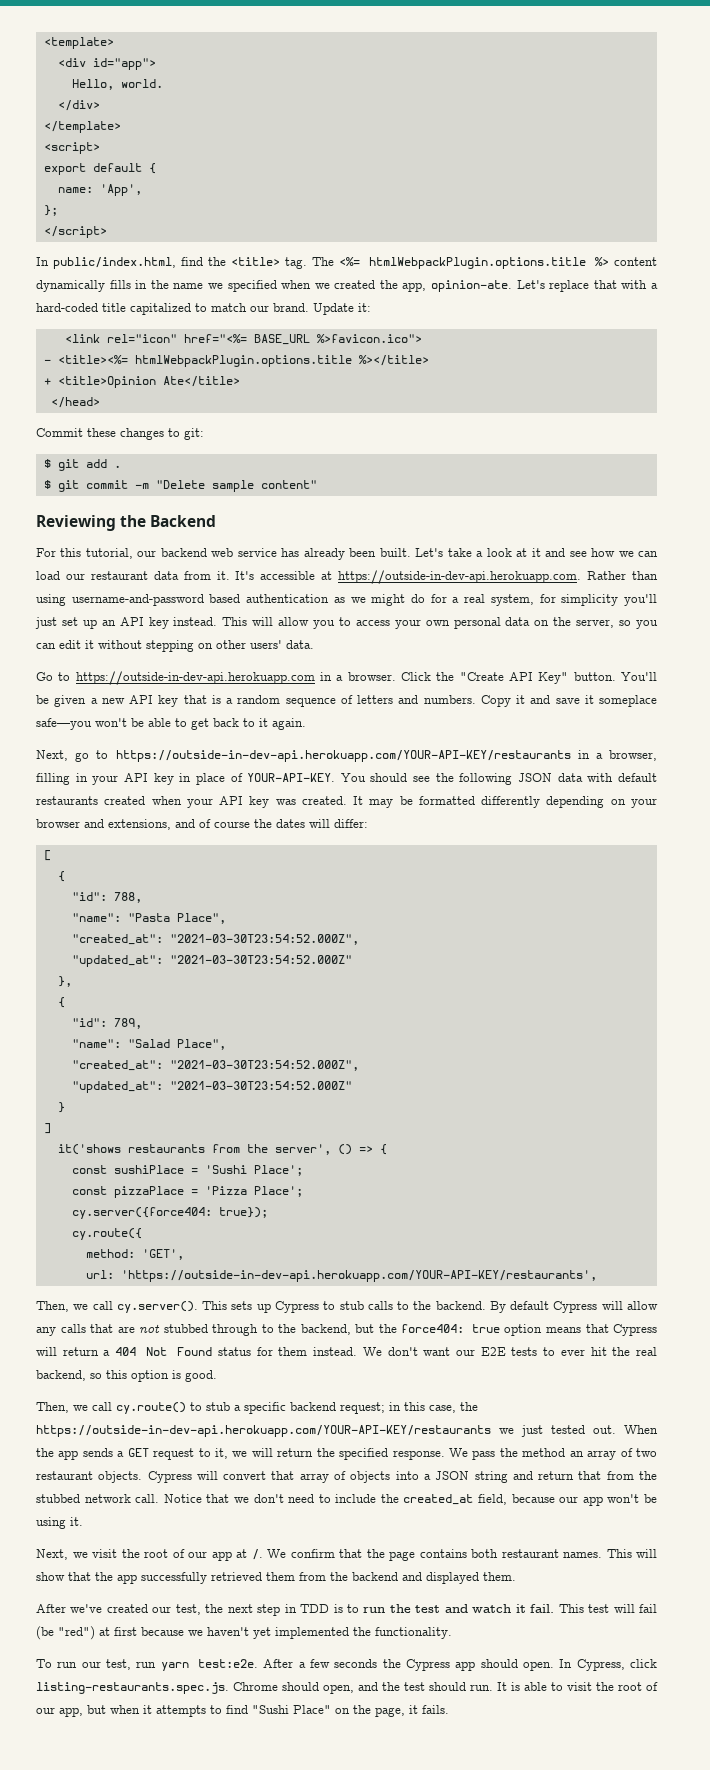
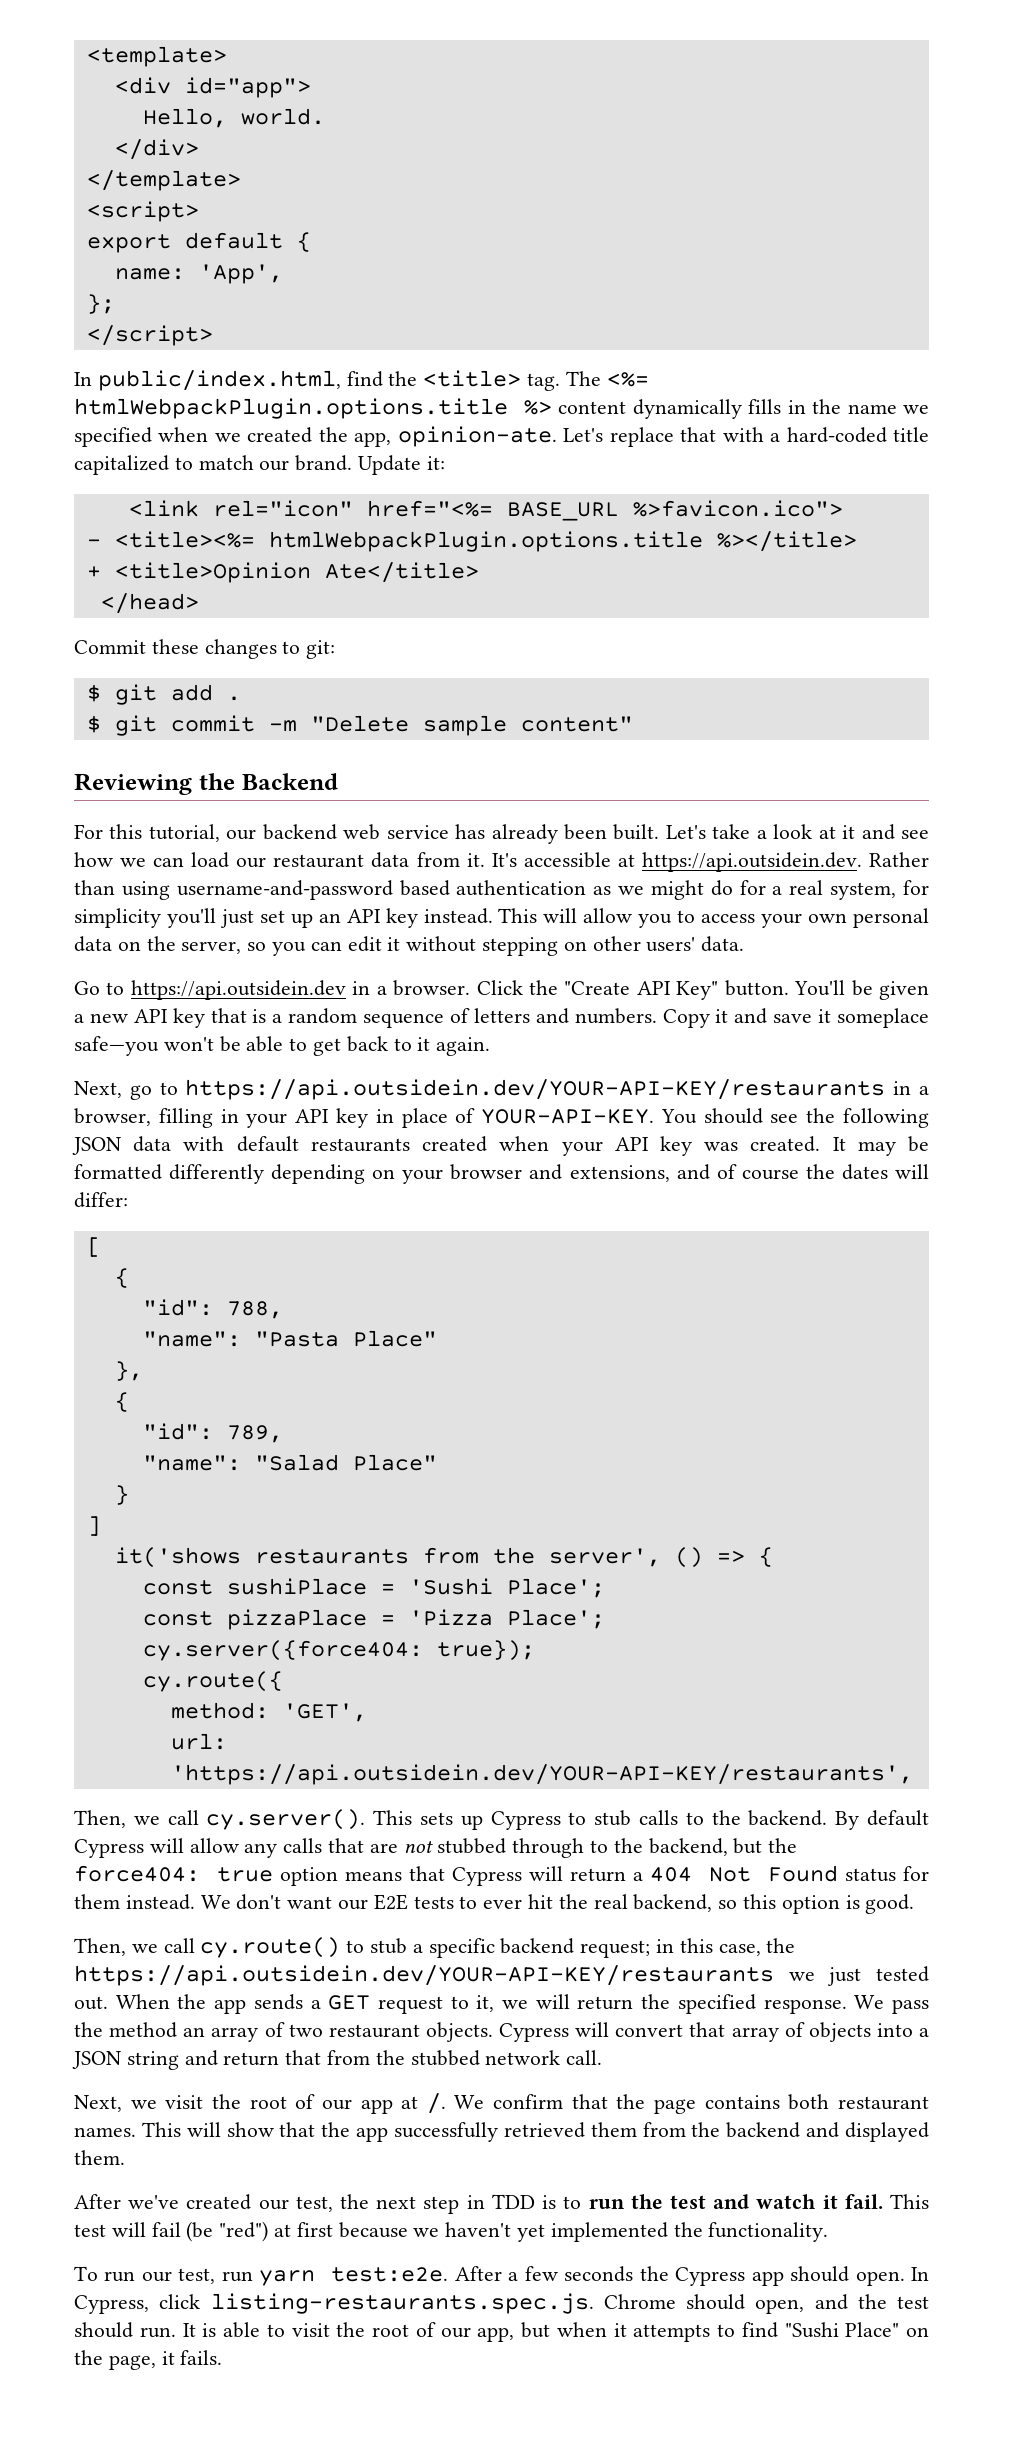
- It's accessible at https://outside-in-dev-api.herokuapp.com. Rather than using username-and-password based authentication as we might do for a real system, for simplicity you'll just set up an API key instead.
+ It's accessible at https://api.outsidein.dev. Rather than using username-and-password based authentication as we might do for a real system, for simplicity you'll just set up an API key instead.
- Go to https://outside-in-dev-api.herokuapp.com in a browser.
+ Go to https://api.outsidein.dev in a browser.
- Next, go to https://outside-in-dev-api.herokuapp.com/YOUR-API-KEY/restaurants in a browser, filling in your API key in place of YOUR-API-KEY.
+ Next, go to https://api.outsidein.dev/YOUR-API-KEY/restaurants in a browser, filling in your API key in place of YOUR-API-KEY.
- "name": "Pasta Place",
- "created_at": "2021-03-30T23:54:52.000Z",
- "updated_at": "2021-03-30T23:54:52.000Z"
+ "name": "Pasta Place"
- "name": "Salad Place",
- "created_at": "2021-03-30T23:54:52.000Z",
- "updated_at": "2021-03-30T23:54:52.000Z"
+ "name": "Salad Place"
- url: 'https://outside-in-dev-api.herokuapp.com/YOUR-API-KEY/restaurants',
+ url: 'https://api.outsidein.dev/YOUR-API-KEY/restaurants',
- Then, we call cy.route() to stub a specific backend request; in this case, the https://outside-in-dev-api.herokuapp.com/YOUR-API-KEY/restaurants we just tested out.
+ Then, we call cy.route() to stub a specific backend request; in this case, the https://api.outsidein.dev/YOUR-API-KEY/restaurants we just tested out.
- Notice that we don't need to include the created_at field, because our app won't be using it.

